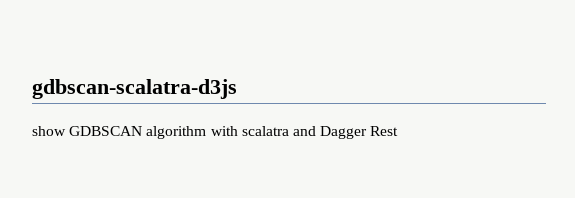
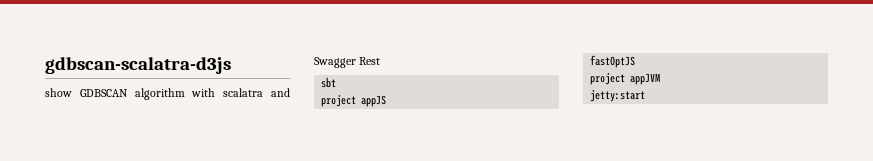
- show GDBSCAN algorithm with scalatra and Dagger Rest
+ show GDBSCAN algorithm with scalatra and Swagger Rest
+ sbt
+ project appJS
+ fastOptJS
+ project appJVM
+ jetty:start

